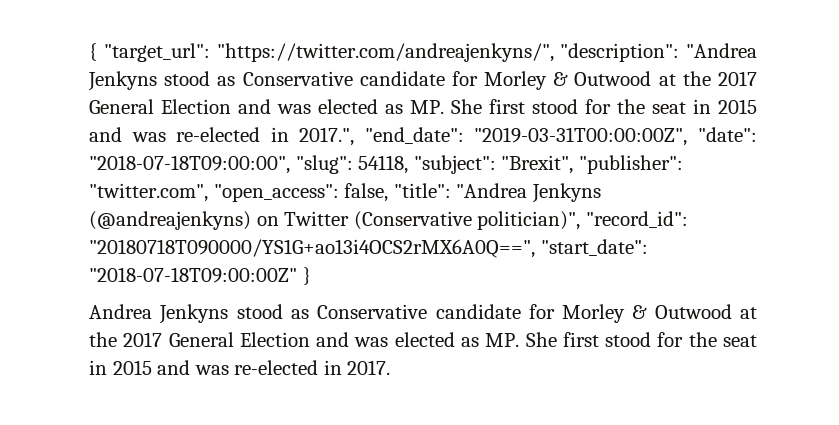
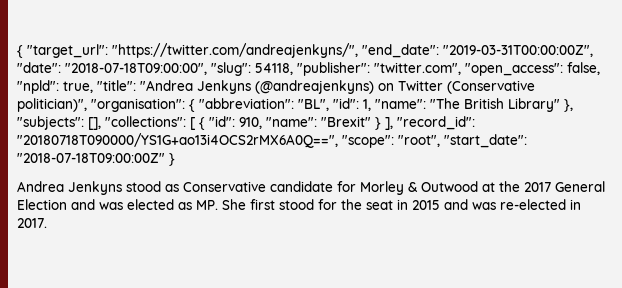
- { "target_url": "https://twitter.com/andreajenkyns/", "description": "Andrea Jenkyns stood as Conservative candidate for Morley & Outwood at the 2017 General Election and was elected as MP. She first stood for the seat in 2015 and was re-elected in 2017.", "end_date": "2019-03-31T00:00:00Z", "date": "2018-07-18T09:00:00", "slug": 54118, "subject": "Brexit", "publisher": "twitter.com", "open_access": false, "title": "Andrea Jenkyns (@andreajenkyns) on Twitter (Conservative politician)", "record_id": "20180718T090000/YS1G+ao13i4OCS2rMX6A0Q==", "start_date": "2018-07-18T09:00:00Z" }
+ { "target_url": "https://twitter.com/andreajenkyns/", "end_date": "2019-03-31T00:00:00Z", "date": "2018-07-18T09:00:00", "slug": 54118, "publisher": "twitter.com", "open_access": false, "npld": true, "title": "Andrea Jenkyns (@andreajenkyns) on Twitter (Conservative politician)", "organisation": { "abbreviation": "BL", "id": 1, "name": "The British Library" }, "subjects": [], "collections": [ { "id": 910, "name": "Brexit" } ], "record_id": "20180718T090000/YS1G+ao13i4OCS2rMX6A0Q==", "scope": "root", "start_date": "2018-07-18T09:00:00Z" }

